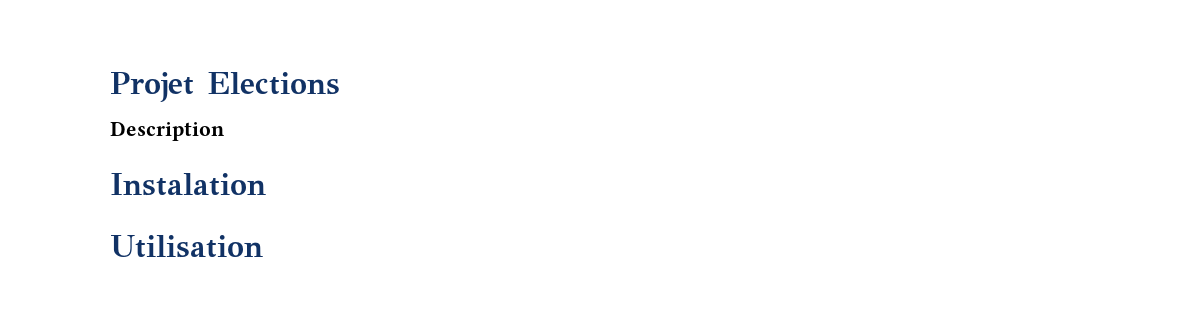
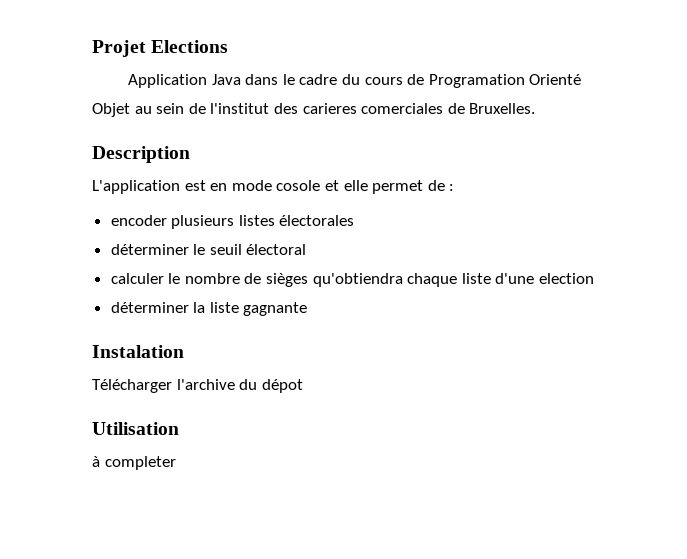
+ Application Java dans le cadre du cours de Programation Orienté Objet au sein de l'institut des carieres comerciales de Bruxelles.
  Description
+ L'application est en mode cosole et elle permet de :
+ encoder plusieurs listes électorales
+ déterminer le seuil électoral
+ calculer le nombre de sièges qu'obtiendra chaque liste d'une election
+ déterminer la liste gagnante
  Instalation
+ Télécharger l'archive du dépot
+ à completer

